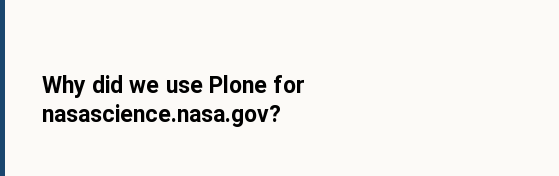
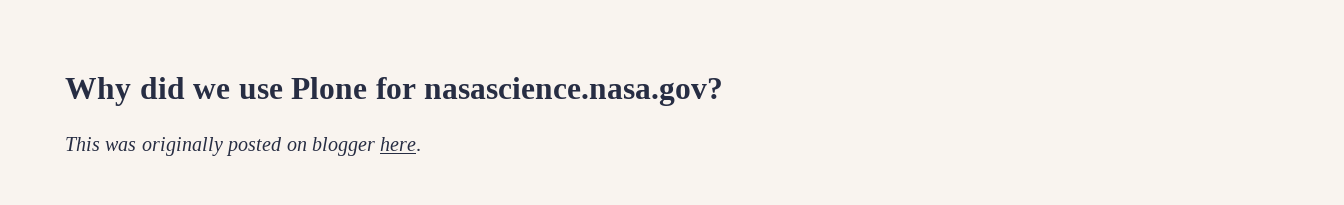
+ This was originally posted on blogger here.

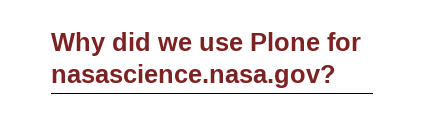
- This was originally posted on blogger here.

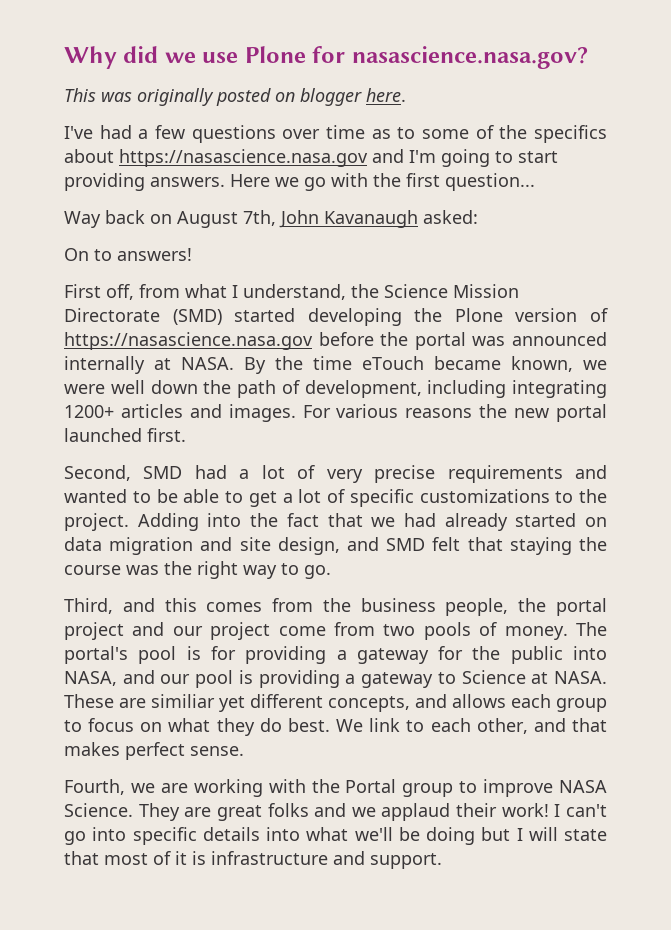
+ This was originally posted on blogger here.
+ I've had a few questions over time as to some of the specifics about https://nasascience.nasa.gov and I'm going to start providing answers. Here we go with the first question...
+ Way back on August 7th, John Kavanaugh asked:
+ On to answers!
+ First off, from what I understand, the Science Mission Directorate (SMD) started developing the Plone version of https://nasascience.nasa.gov before the portal was announced internally at NASA. By the time eTouch became known, we were well down the path of development, including integrating 1200+ articles and images. For various reasons the new portal launched first.
+ Second, SMD had a lot of very precise requirements and wanted to be able to get a lot of specific customizations to the project. Adding into the fact that we had already started on data migration and site design, and SMD felt that staying the course was the right way to go.
+ Third, and this comes from the business people, the portal project and our project come from two pools of money. The portal's pool is for providing a gateway for the public into NASA, and our pool is providing a gateway to Science at NASA. These are similiar yet different concepts, and allows each group to focus on what they do best. We link to each other, and that makes perfect sense.
+ Fourth, we are working with the Portal group to improve NASA Science. They are great folks and we applaud their work! I can't go into specific details into what we'll be doing but I will state that most of it is infrastructure and support.

